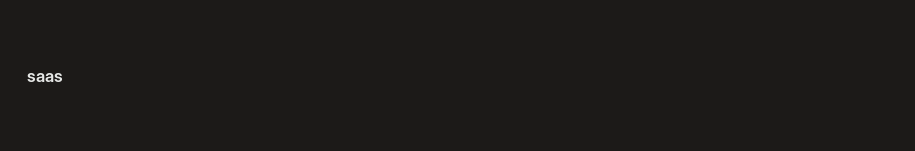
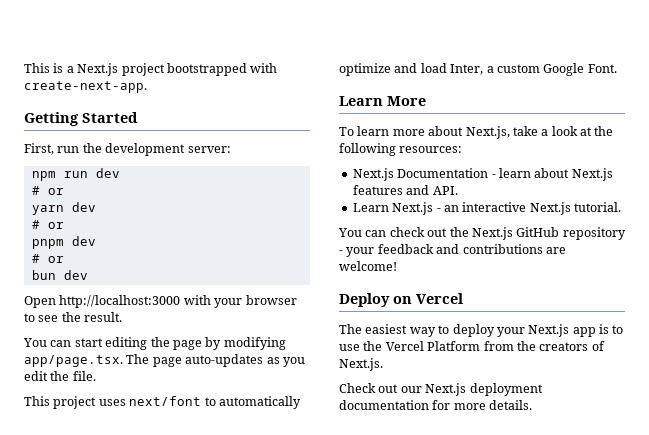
- saas
+ This is a Next.js project bootstrapped with create-next-app.
+ Getting Started
+ First, run the development server:
+ npm run dev
+ # or
+ yarn dev
+ # or
+ pnpm dev
+ # or
+ bun dev
+ Open http://localhost:3000 with your browser to see the result.
+ You can start editing the page by modifying app/page.tsx. The page auto-updates as you edit the file.
+ This project uses next/font to automatically optimize and load Inter, a custom Google Font.
+ Learn More
+ To learn more about Next.js, take a look at the following resources:
+ Next.js Documentation - learn about Next.js features and API.
+ Learn Next.js - an interactive Next.js tutorial.
+ You can check out the Next.js GitHub repository - your feedback and contributions are welcome!
+ Deploy on Vercel
+ The easiest way to deploy your Next.js app is to use the Vercel Platform from the creators of Next.js.
+ Check out our Next.js deployment documentation for more details.

